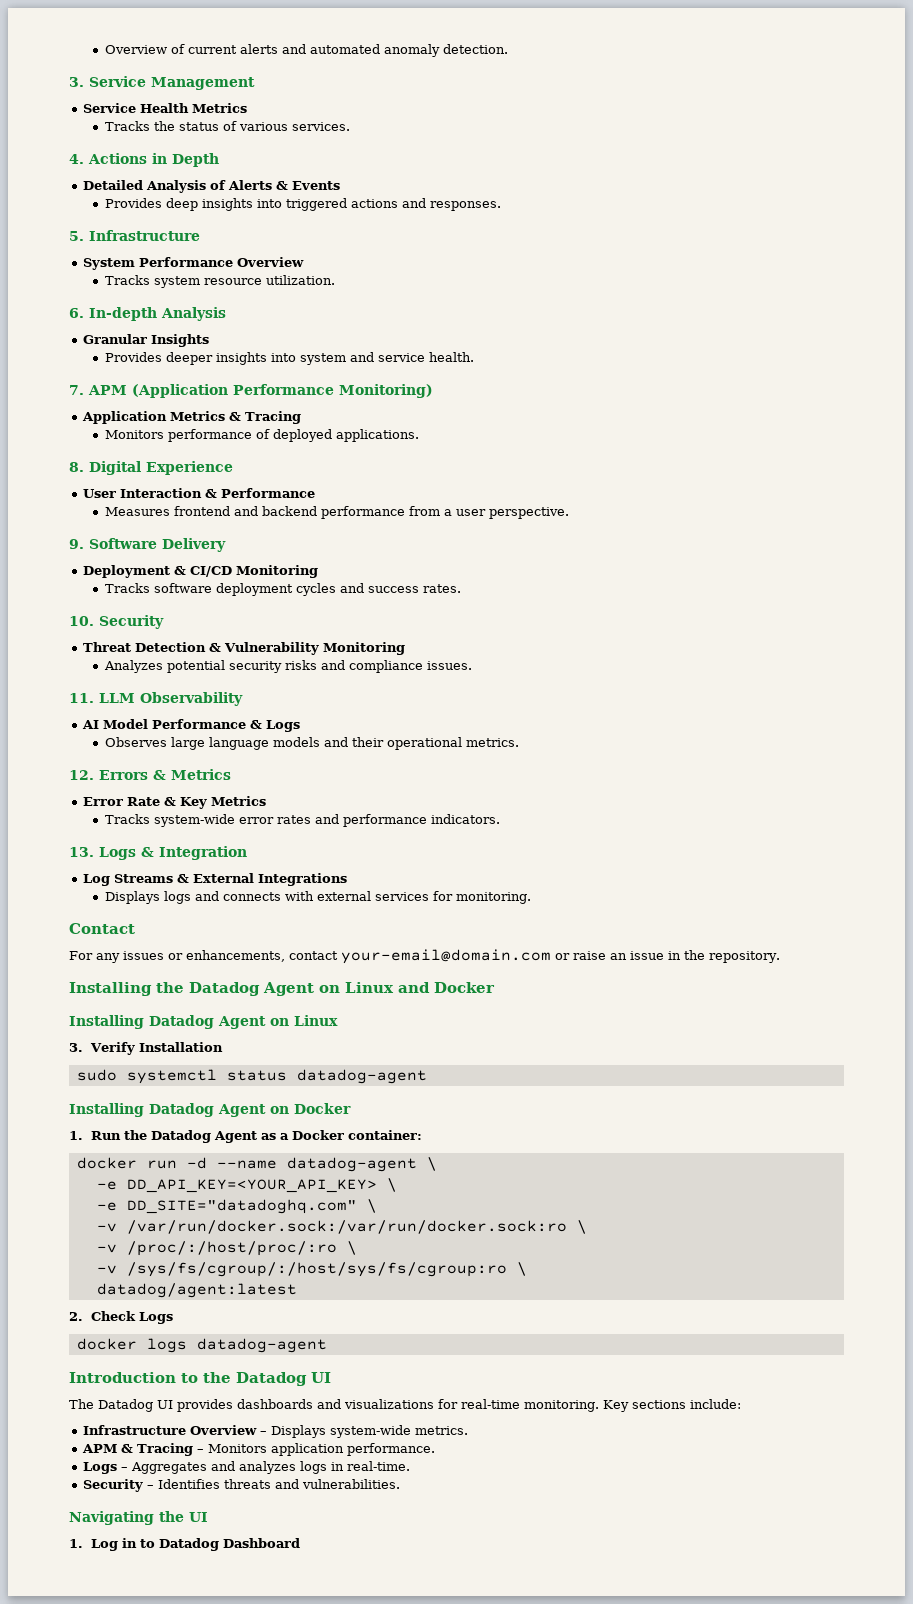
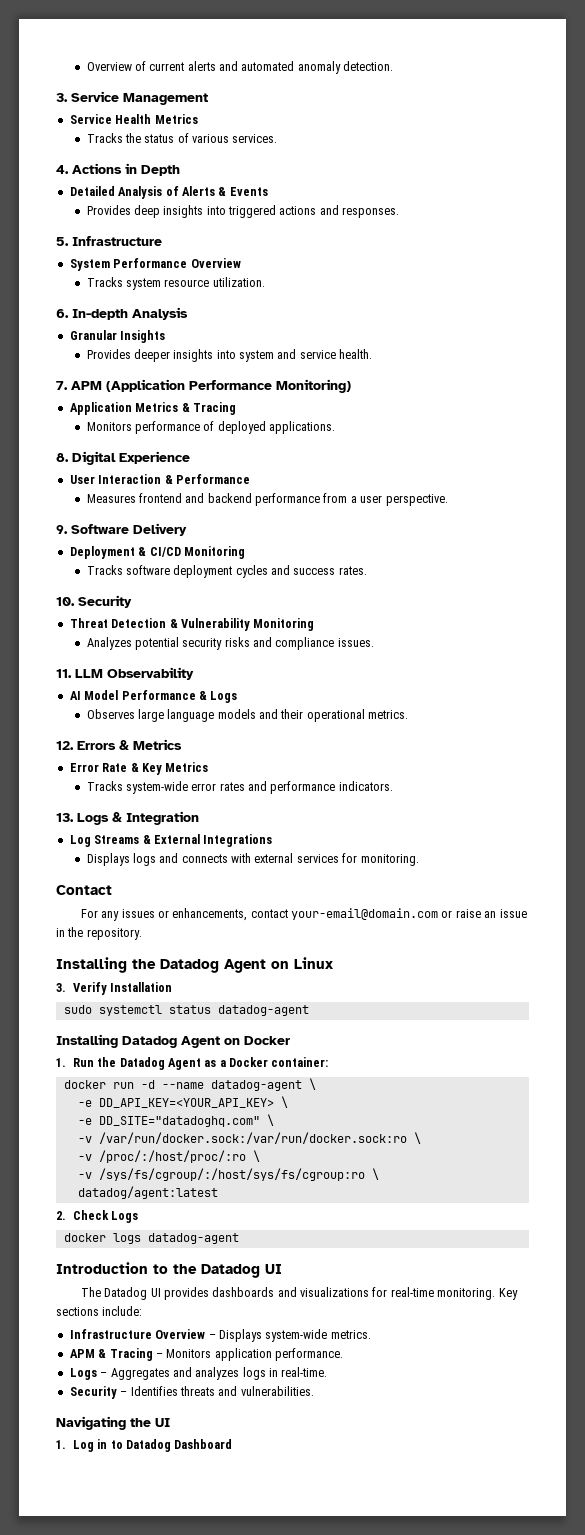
- Installing the Datadog Agent on Linux and Docker
- Installing Datadog Agent on Linux
+ Installing the Datadog Agent on Linux

